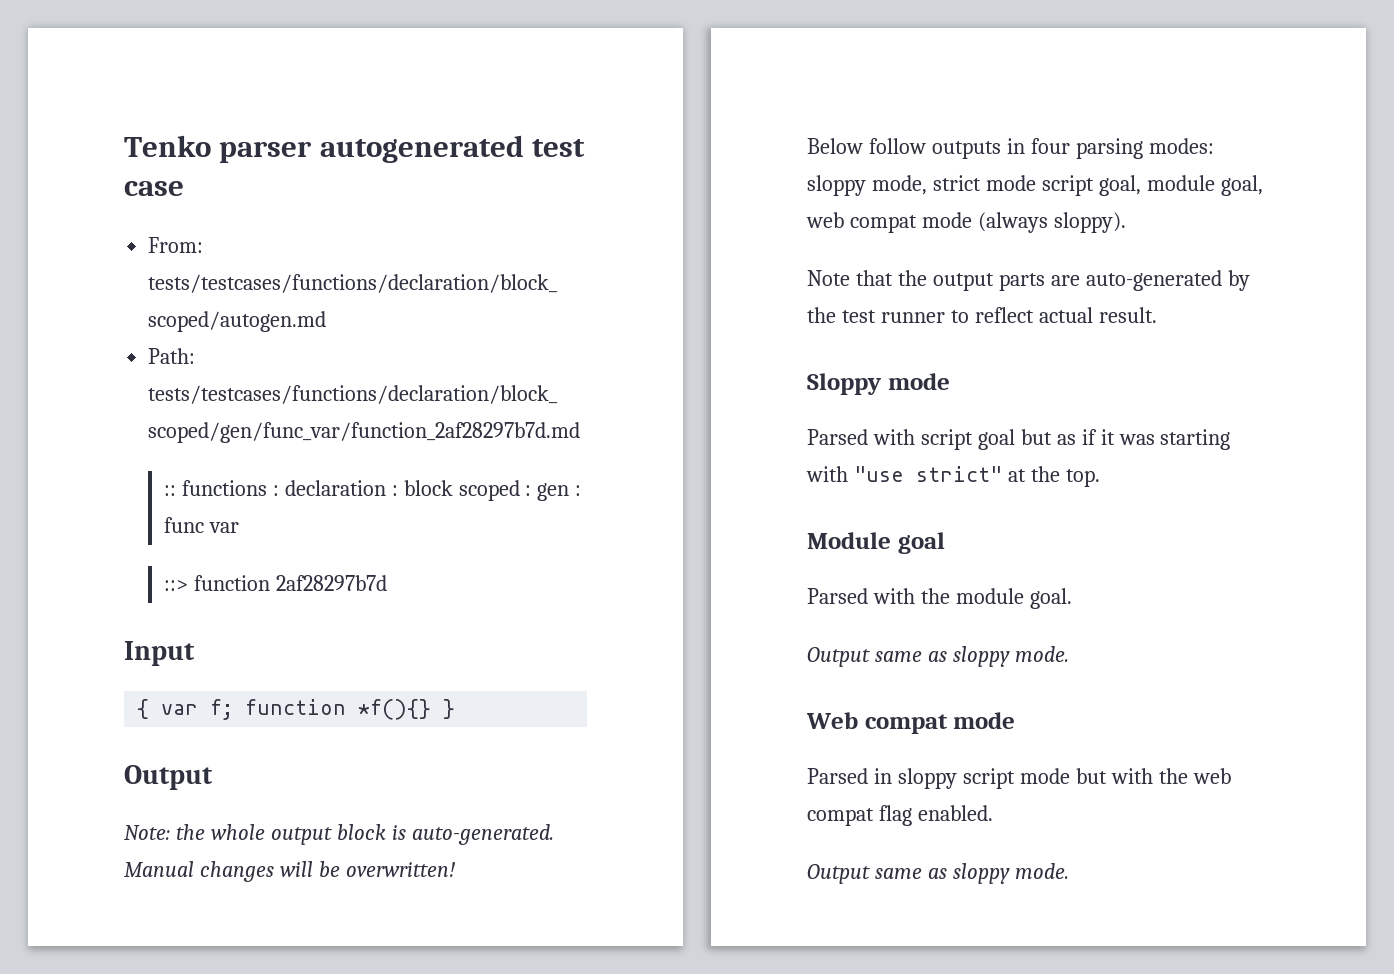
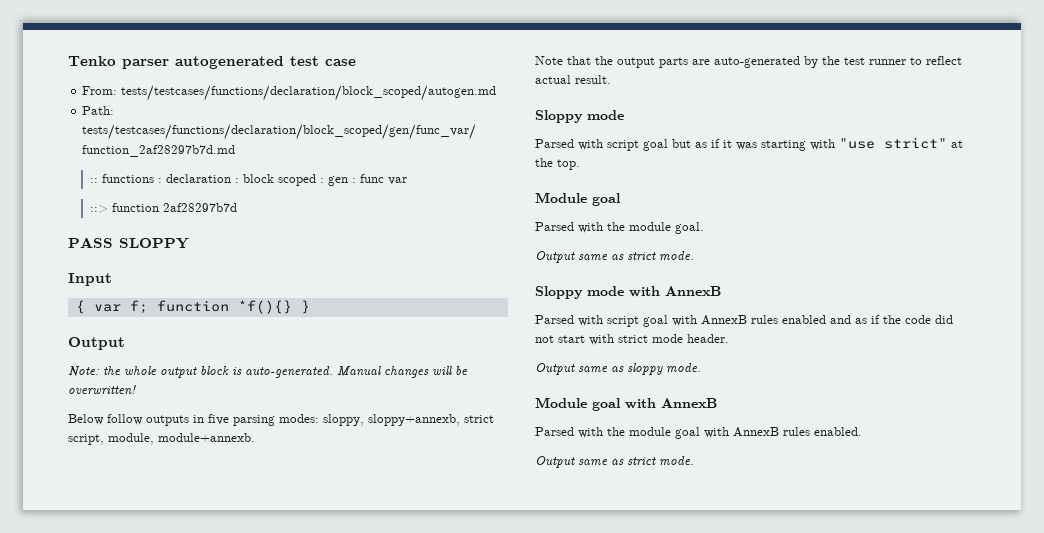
+ PASS SLOPPY
- Below follow outputs in four parsing modes: sloppy mode, strict mode script goal, module goal, web compat mode (always sloppy).
+ Below follow outputs in five parsing modes: sloppy, sloppy+annexb, strict script, module, module+annexb.
  Parsed with the module goal.
+ Output same as strict mode.
+ Sloppy mode with AnnexB
+ Parsed with script goal with AnnexB rules enabled and as if the code did not start with strict mode header.
  Output same as sloppy mode.
- Web compat mode
- Parsed in sloppy script mode but with the web compat flag enabled.
- Output same as sloppy mode.
+ Module goal with AnnexB
+ Parsed with the module goal with AnnexB rules enabled.
+ Output same as strict mode.

